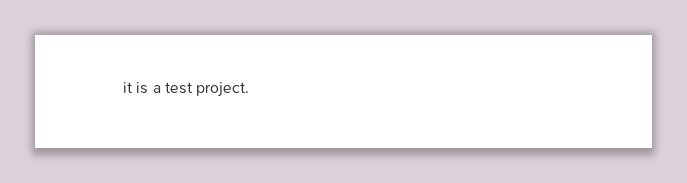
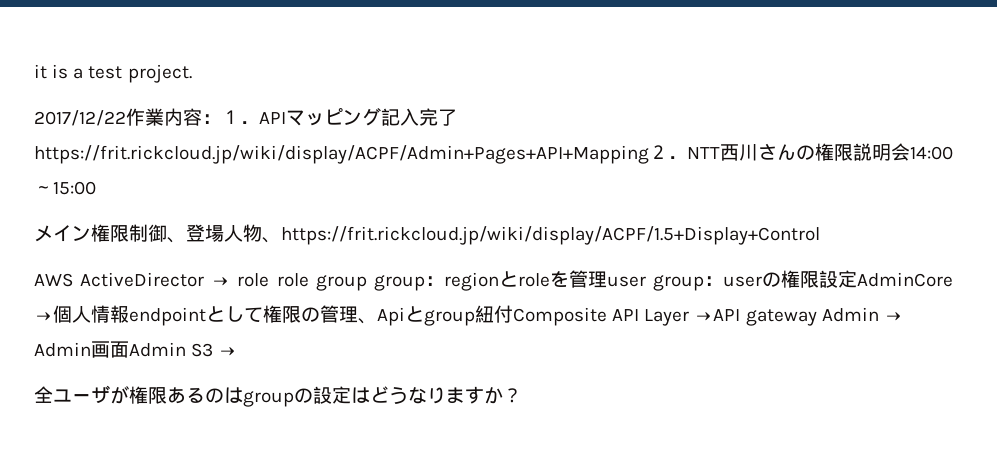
+ 2017/12/22作業内容：１．APIマッピング記入完了https://frit.rickcloud.jp/wiki/display/ACPF/Admin+Pages+API+Mapping２．NTT西川さんの権限説明会14:00～15:00
+ メイン権限制御、登場人物、https://frit.rickcloud.jp/wiki/display/ACPF/1.5+Display+Control
+ AWS ActiveDirector → role role group group：regionとroleを管理user group：userの権限設定AdminCore →個人情報endpointとして権限の管理、Apiとgroup紐付Composite API Layer →API gateway Admin → Admin画面Admin S3 →
+ 全ユーザが権限あるのはgroupの設定はどうなりますか？

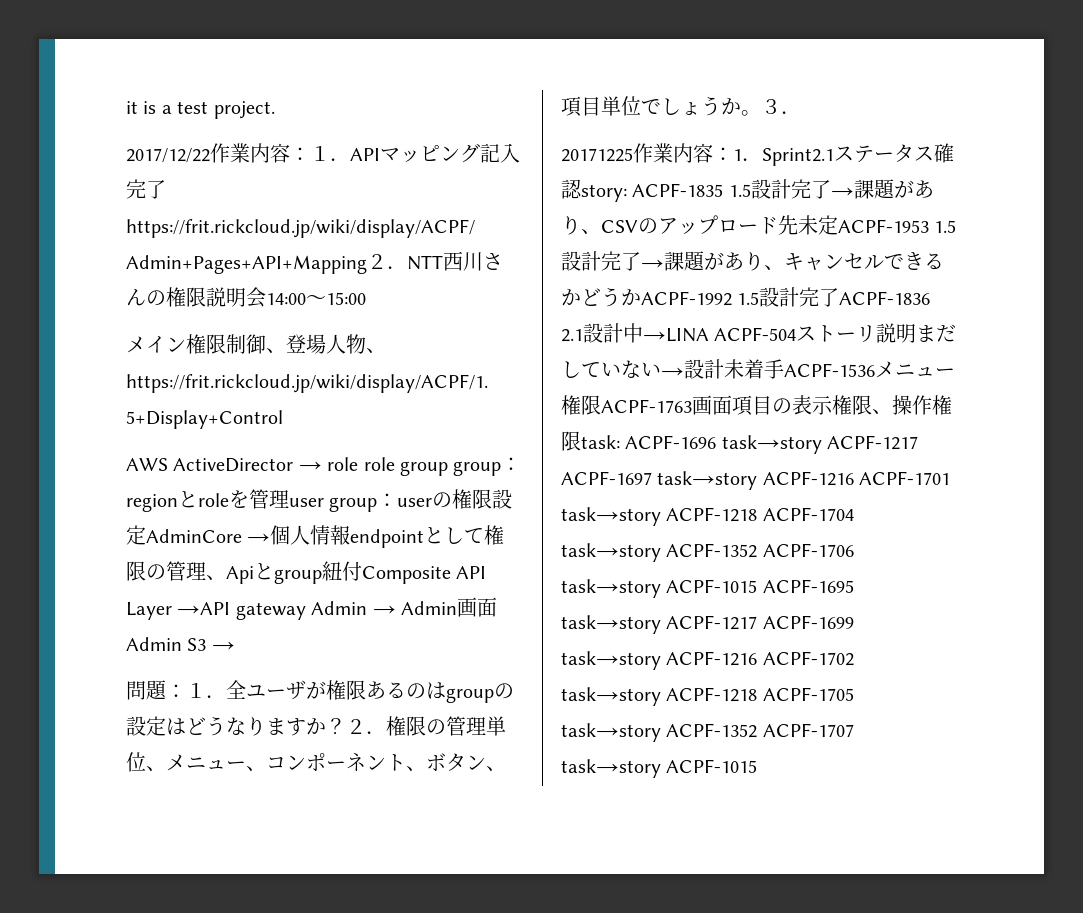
- 全ユーザが権限あるのはgroupの設定はどうなりますか？
+ 問題：１．全ユーザが権限あるのはgroupの設定はどうなりますか？
+ ２．権限の管理単位、メニュー、コンポーネント、ボタン、項目単位でしょうか。３．
+ 20171225作業内容：1．Sprint2.1ステータス確認story: ACPF-1835 1.5設計完了→課題があり、CSVのアップロード先未定ACPF-1953 1.5設計完了→課題があり、キャンセルできるかどうかACPF-1992 1.5設計完了ACPF-1836 2.1設計中→LINA ACPF-504ストーリ説明まだしていない→設計未着手ACPF-1536メニュー権限ACPF-1763画面項目の表示権限、操作権限task: ACPF-1696 task→story ACPF-1217 ACPF-1697 task→story ACPF-1216 ACPF-1701 task→story ACPF-1218 ACPF-1704 task→story ACPF-1352 ACPF-1706 task→story ACPF-1015 ACPF-1695 task→story ACPF-1217 ACPF-1699 task→story ACPF-1216 ACPF-1702 task→story ACPF-1218 ACPF-1705 task→story ACPF-1352 ACPF-1707 task→story ACPF-1015

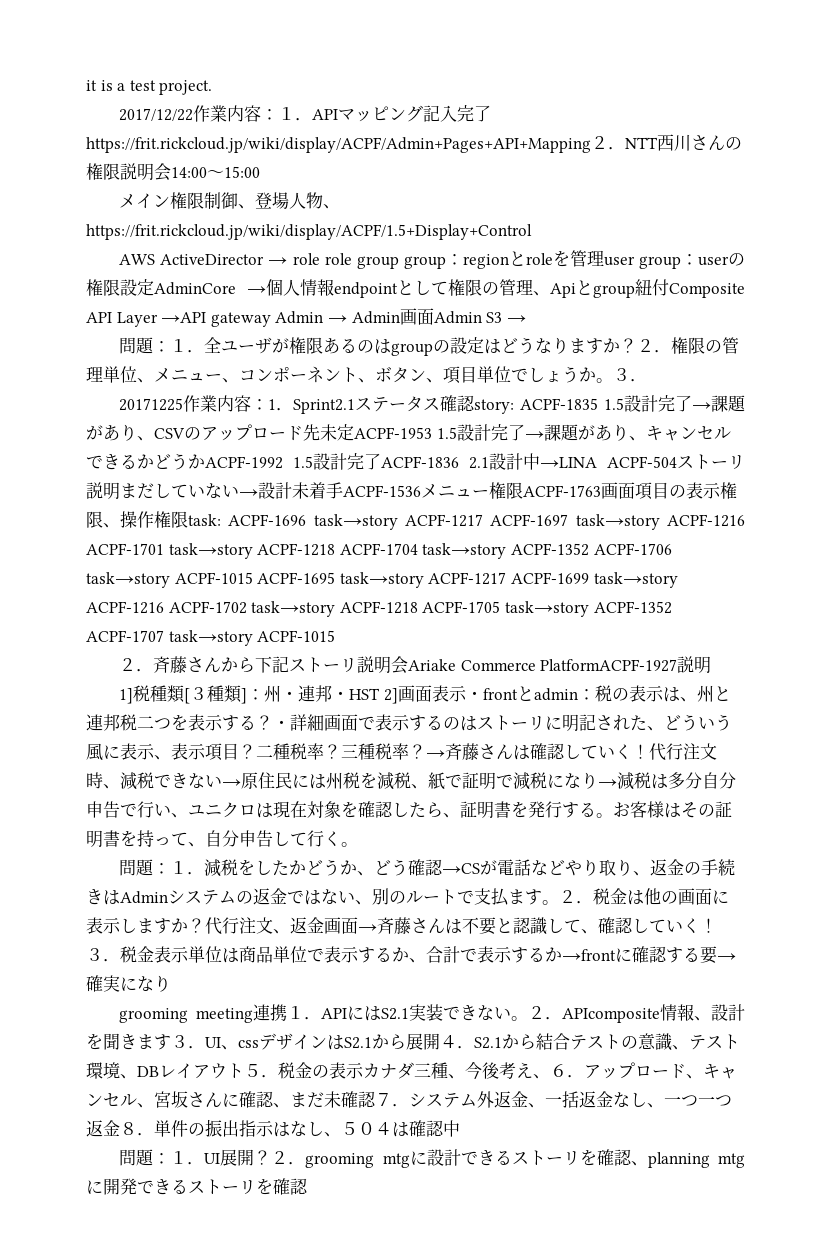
+ ２．斉藤さんから下記ストーリ説明会Ariake Commerce PlatformACPF-1927説明
+ 1]税種類[３種類]：州・連邦・HST 2]画面表示・frontとadmin：税の表示は、州と連邦税二つを表示する？・詳細画面で表示するのはストーリに明記された、どういう風に表示、表示項目？二種税率？三種税率？→斉藤さんは確認していく！代行注文時、減税できない→原住民には州税を減税、紙で証明で減税になり→減税は多分自分申告で行い、ユニクロは現在対象を確認したら、証明書を発行する。お客様はその証明書を持って、自分申告して行く。
+ 問題：１．減税をしたかどうか、どう確認→CSが電話などやり取り、返金の手続きはAdminシステムの返金ではない、別のルートで支払ます。２．税金は他の画面に表示しますか？代行注文、返金画面→斉藤さんは不要と認識して、確認していく！３．税金表示単位は商品単位で表示するか、合計で表示するか→frontに確認する要→確実になり
+ grooming meeting連携１．APIにはS2.1実装できない。２．APIcomposite情報、設計を聞きます３．UI、cssデザインはS2.1から展開４．S2.1から結合テストの意識、テスト環境、DBレイアウト５．税金の表示カナダ三種、今後考え、６．アップロード、キャンセル、宮坂さんに確認、まだ未確認７．システム外返金、一括返金なし、一つ一つ返金８．単件の振出指示はなし、５０４は確認中
+ 問題：１．UI展開？２．grooming mtgに設計できるストーリを確認、planning mtgに開発できるストーリを確認

